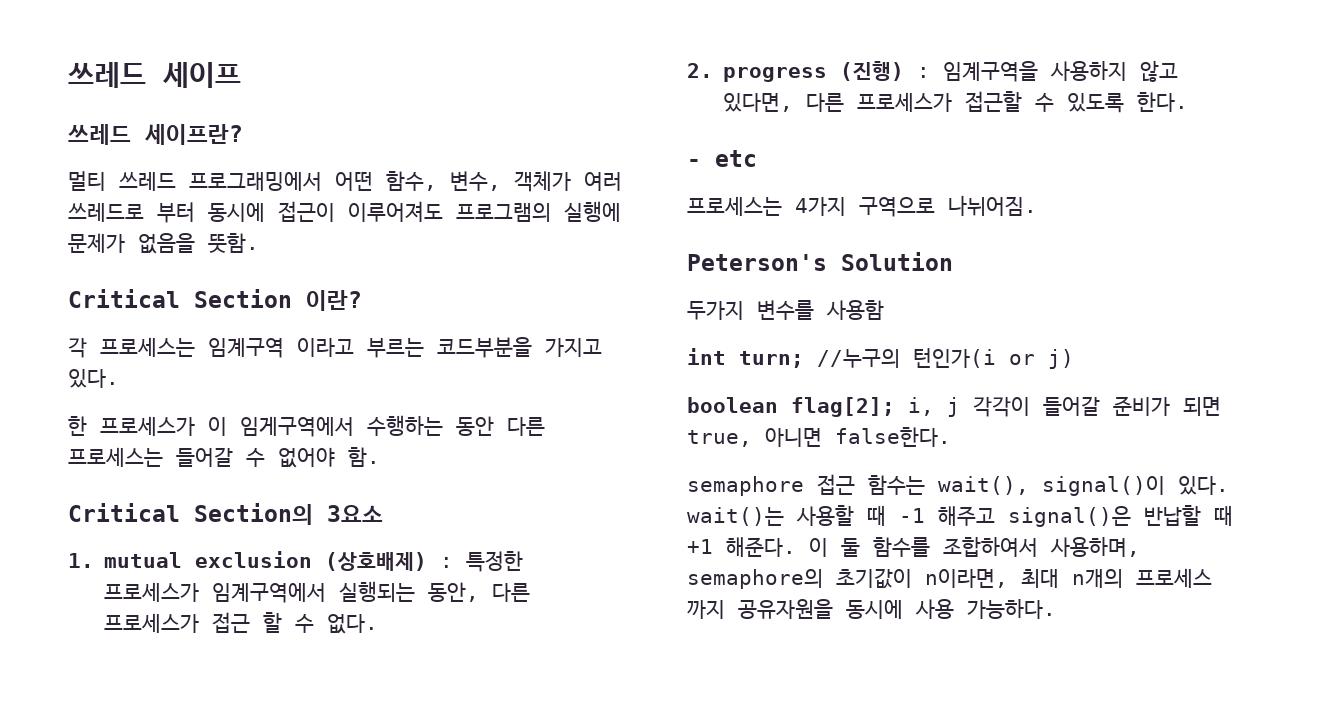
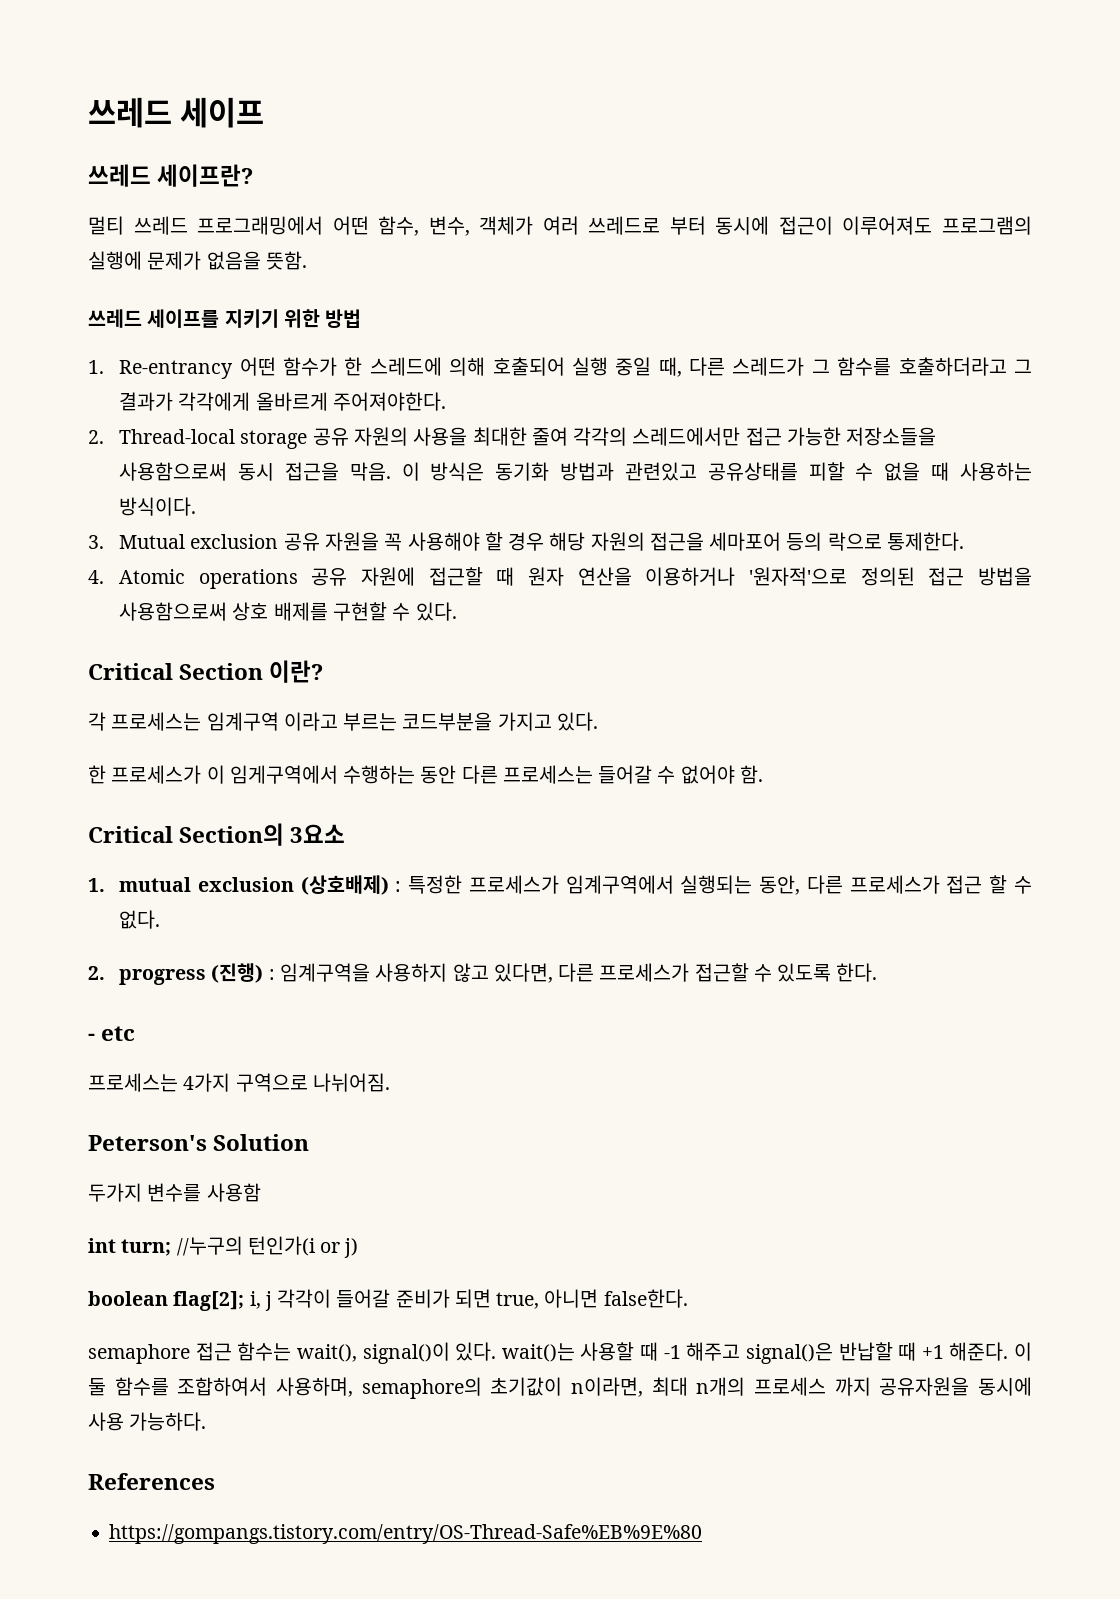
+ 쓰레드 세이프를 지키기 위한 방법
+ 1. Re-entrancy 어떤 함수가 한 스레드에 의해 호출되어 실행 중일 때, 다른 스레드가 그 함수를 호출하더라고 그 결과가 각각에게 올바르게 주어져야한다.
+ 2. Thread-local storage 공유 자원의 사용을 최대한 줄여 각각의 스레드에서만 접근 가능한 저장소들을 사용함으로써 동시 접근을 막음. 이 방식은 동기화 방법과 관련있고 공유상태를 피할 수 없을 때 사용하는 방식이다.
+ 3. Mutual exclusion 공유 자원을 꼭 사용해야 할 경우 해당 자원의 접근을 세마포어 등의 락으로 통제한다.
+ 4. Atomic operations 공유 자원에 접근할 때 원자 연산을 이용하거나 '원자적'으로 정의된 접근 방법을 사용함으로써 상호 배제를 구현할 수 있다.
+ References
+ https://gompangs.tistory.com/entry/OS-Thread-Safe%EB%9E%80

